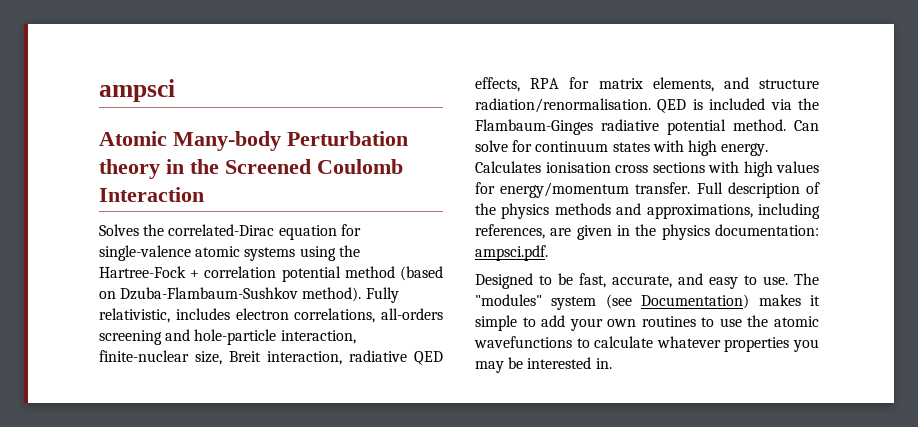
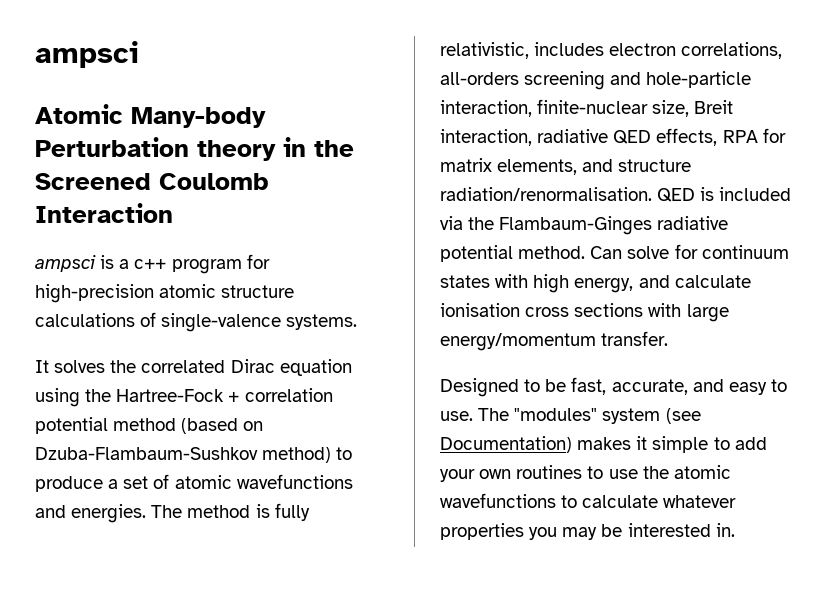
- Solves the correlated-Dirac equation for single-valence atomic systems using the Hartree-Fock + correlation potential method (based on Dzuba-Flambaum-Sushkov method). Fully relativistic, includes electron correlations, all-orders screening and hole-particle interaction, finite-nuclear size, Breit interaction, radiative QED effects, RPA for matrix elements, and structure radiation/renormalisation.
+ ampsci is a c++ program for high-precision atomic structure calculations of single-valence systems.
+ It solves the correlated Dirac equation using the Hartree-Fock + correlation potential method (based on Dzuba-Flambaum-Sushkov method) to produce a set of atomic wavefunctions and energies. The method is fully relativistic, includes electron correlations, all-orders screening and hole-particle interaction, finite-nuclear size, Breit interaction, radiative QED effects, RPA for matrix elements, and structure radiation/renormalisation.
- Can solve for continuum states with high energy. Calculates ionisation cross sections with high values for energy/momentum transfer. Full description of the physics methods and approximations, including references, are given in the physics documentation: ampsci.pdf.
+ Can solve for continuum states with high energy, and calculate ionisation cross sections with large energy/momentum transfer.

